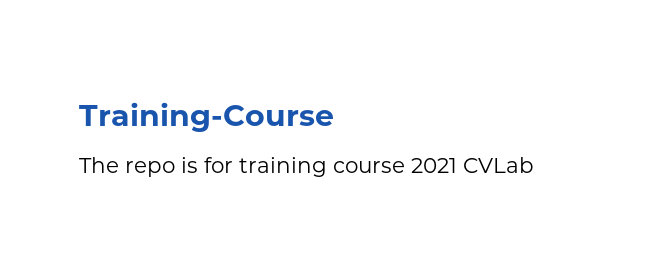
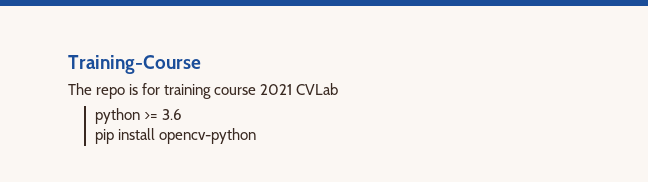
+ python >= 3.6
+ pip install opencv-python

